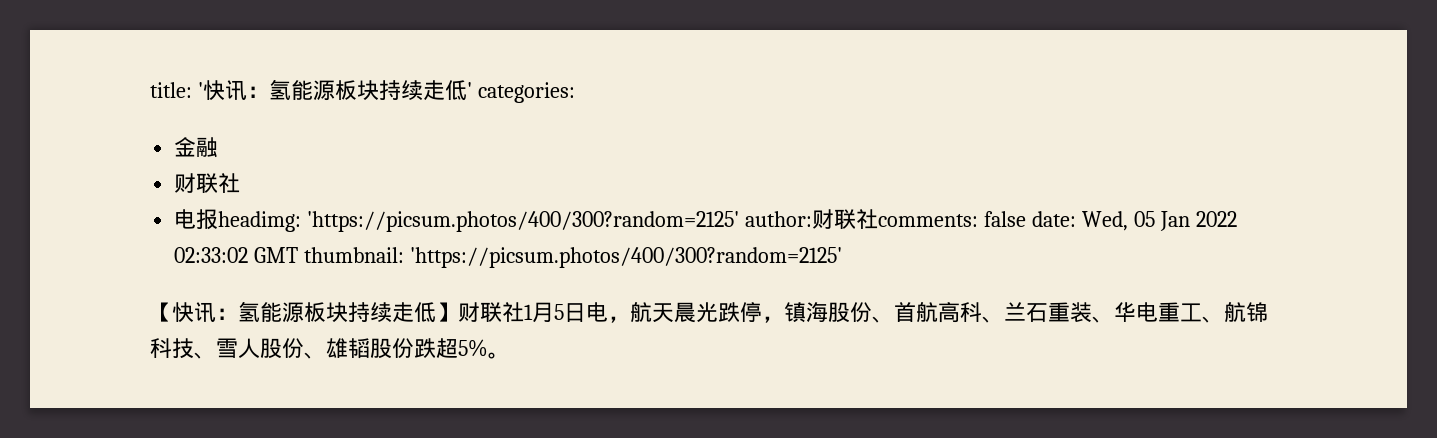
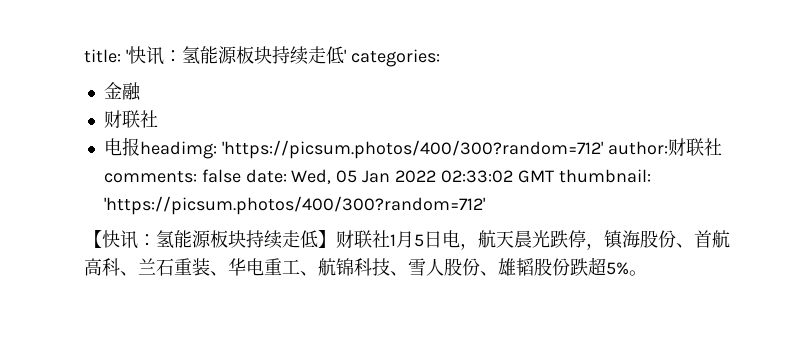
- 电报headimg: 'https://picsum.photos/400/300?random=2125' author:财联社comments: false date: Wed, 05 Jan 2022 02:33:02 GMT thumbnail: 'https://picsum.photos/400/300?random=2125'
+ 电报headimg: 'https://picsum.photos/400/300?random=712' author:财联社comments: false date: Wed, 05 Jan 2022 02:33:02 GMT thumbnail: 'https://picsum.photos/400/300?random=712'

